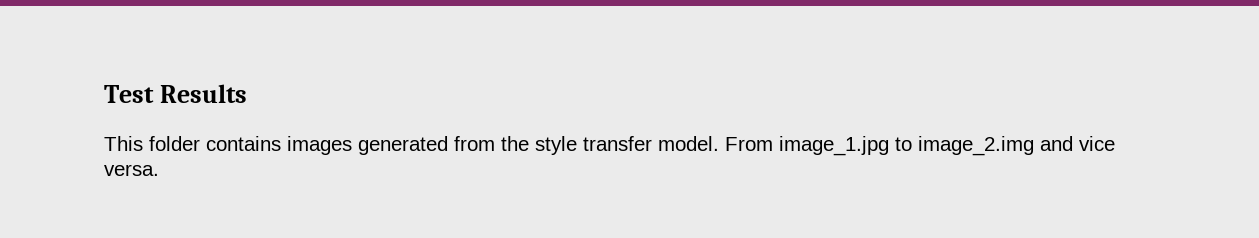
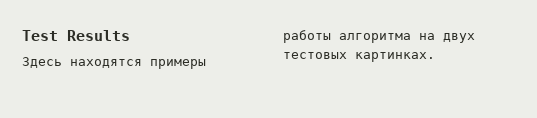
- This folder contains images generated from the style transfer model. From image_1.jpg to image_2.img and vice versa.
+ Здесь находятся примеры работы алгоритма на двух тестовых картинках.

